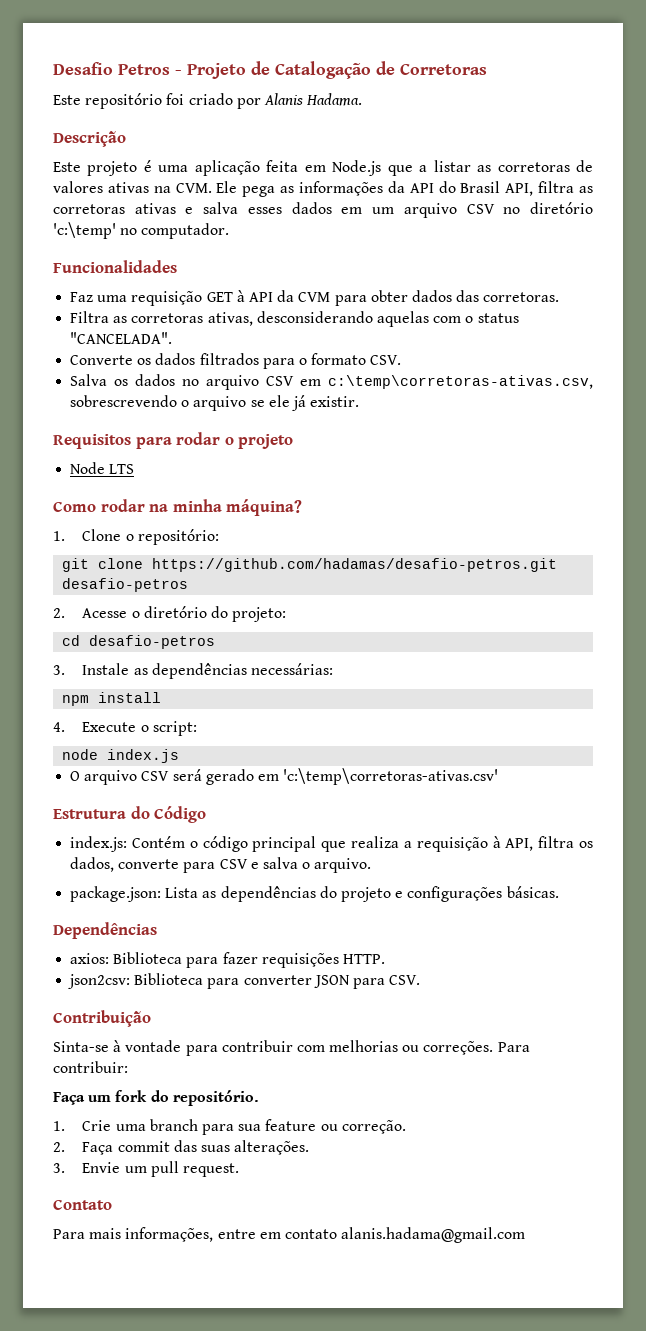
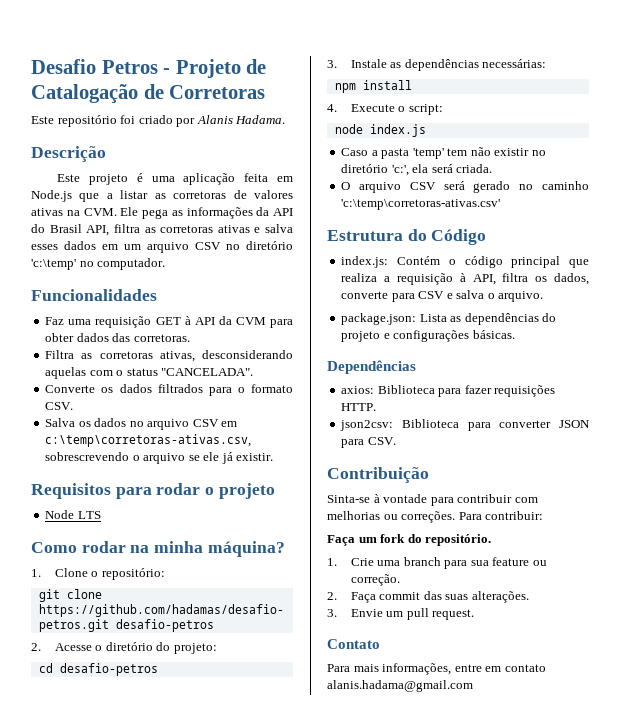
+ Caso a pasta 'temp' tem não existir no diretório 'c:', ela será criada.
- O arquivo CSV será gerado em 'c:\temp\corretoras-ativas.csv'
+ O arquivo CSV será gerado no caminho 'c:\temp\corretoras-ativas.csv'

